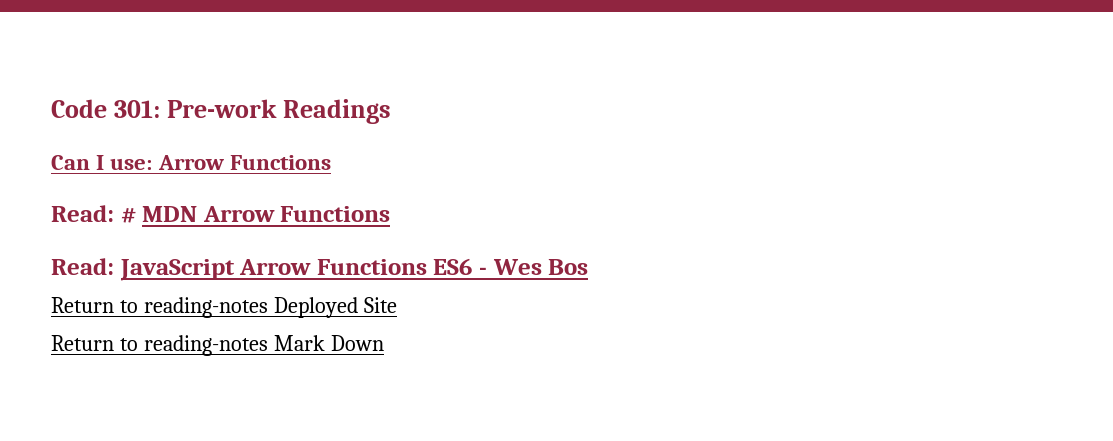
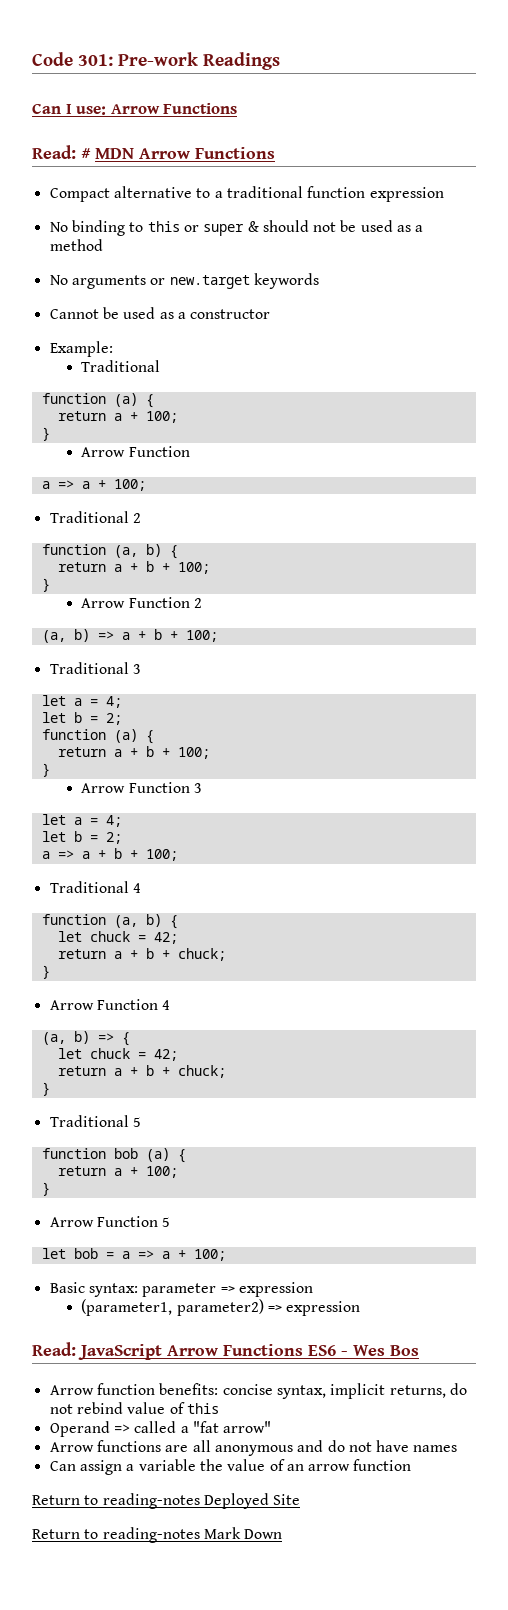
+ Compact alternative to a traditional function expression
+ No binding to this or super & should not be used as a method
+ No arguments or new.target keywords
+ Cannot be used as a constructor
+ Example:
+ Traditional
+ function (a) {
+ return a + 100;
+ }
+ Arrow Function
+ a => a + 100;
+ Traditional 2
+ function (a, b) {
+ return a + b + 100;
+ }
+ Arrow Function 2
+ (a, b) => a + b + 100;
+ Traditional 3
+ let a = 4;
+ let b = 2;
+ function (a) {
+ return a + b + 100;
+ }
+ Arrow Function 3
+ let a = 4;
+ let b = 2;
+ a => a + b + 100;
+ Traditional 4
+ function (a, b) {
+ let chuck = 42;
+ return a + b + chuck;
+ }
+ Arrow Function 4
+ (a, b) => {
+ let chuck = 42;
+ return a + b + chuck;
+ }
+ Traditional 5
+ function bob (a) {
+ return a + 100;
+ }
+ Arrow Function 5
+ let bob = a => a + 100;
+ Basic syntax: parameter => expression
+ (parameter1, parameter2) => expression
+ Arrow function benefits: concise syntax, implicit returns, do not rebind value of this
+ Operand => called a "fat arrow"
+ Arrow functions are all anonymous and do not have names
+ Can assign a variable the value of an arrow function

